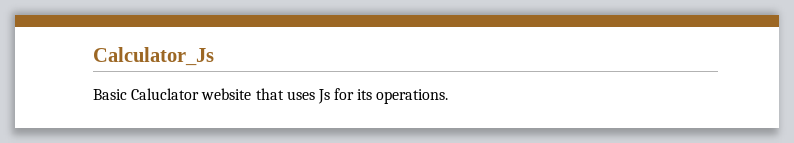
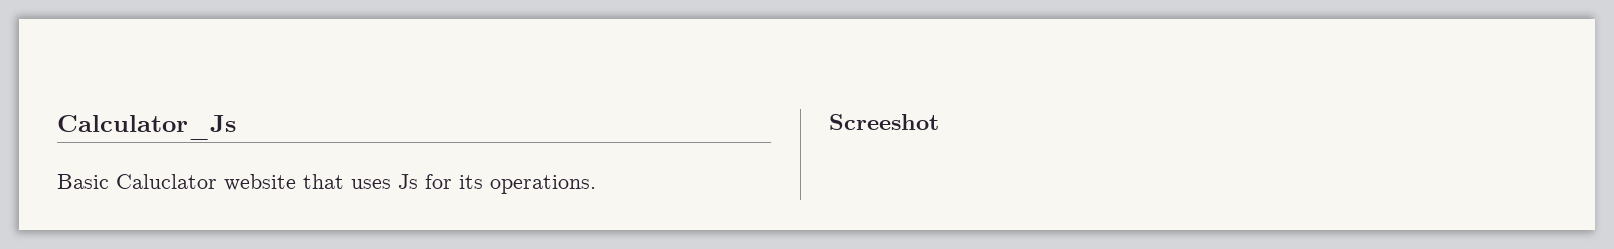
+ Screeshot

